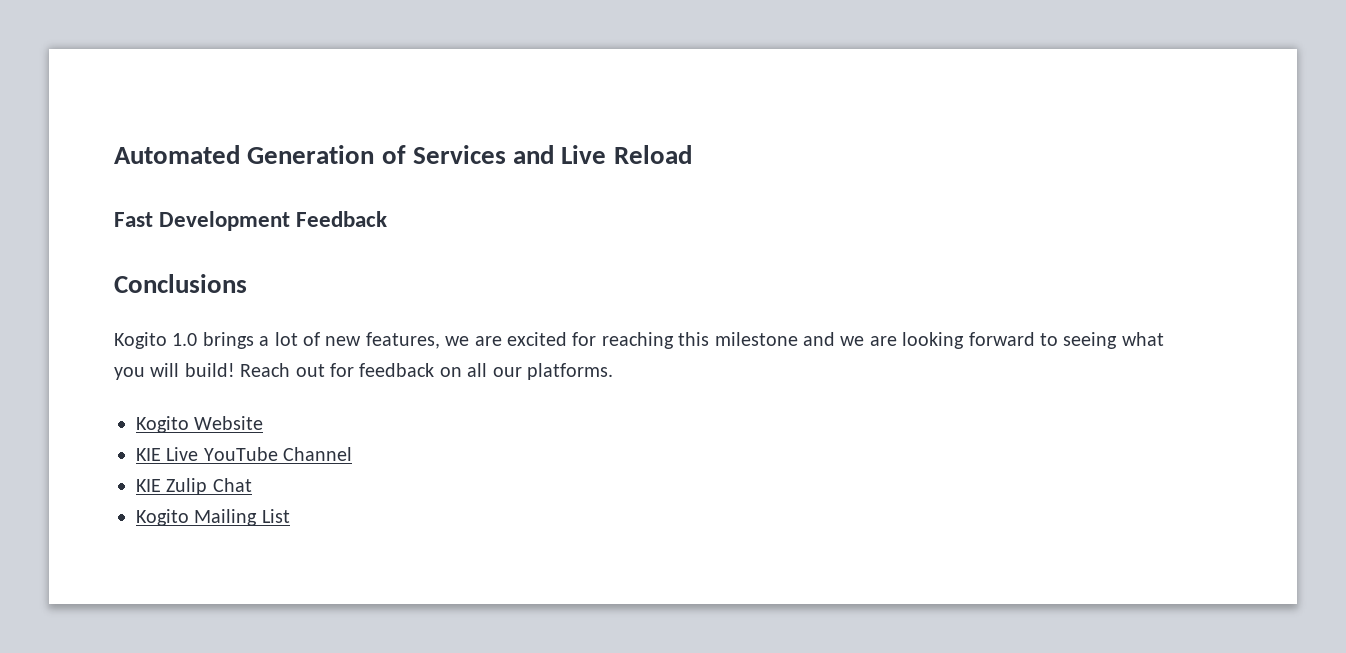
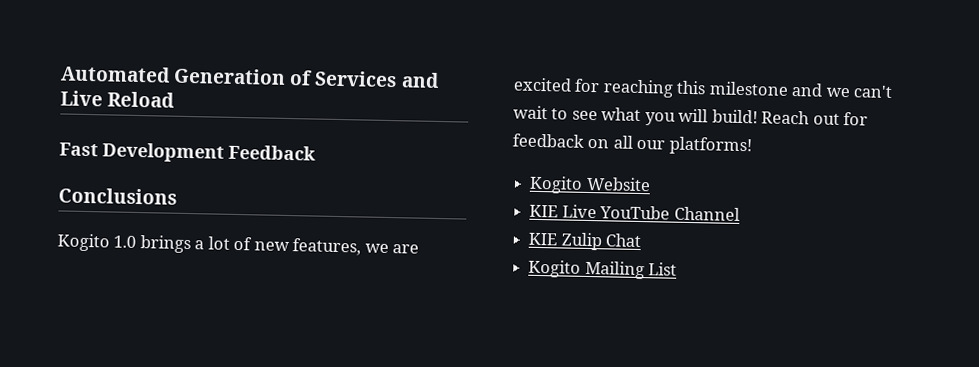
- Kogito 1.0 brings a lot of new features, we are excited for reaching this milestone and we are looking forward to seeing what you will build!
+ Kogito 1.0 brings a lot of new features, we are excited for reaching this milestone and we can't wait to see what you will build!
- Reach out for feedback on all our platforms.
+ Reach out for feedback on all our platforms!

